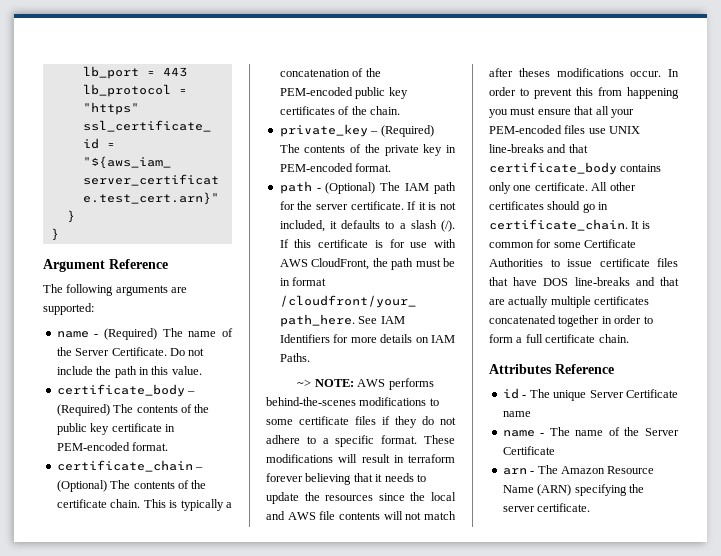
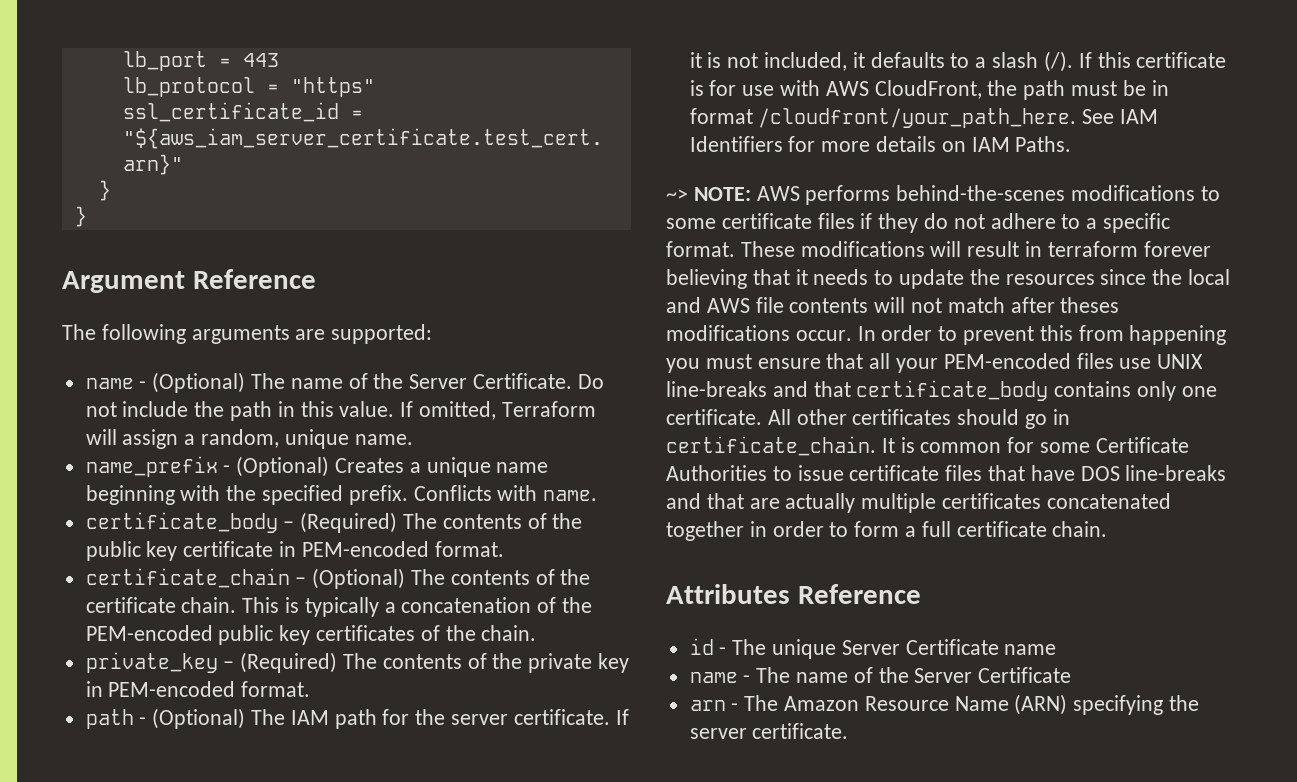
- name - (Required) The name of the Server Certificate.
+ name - (Optional) The name of the Server Certificate.
+ If omitted, Terraform will assign a random, unique name.
+ name_prefix - (Optional) Creates a unique name beginning with the specified prefix. Conflicts with name.

